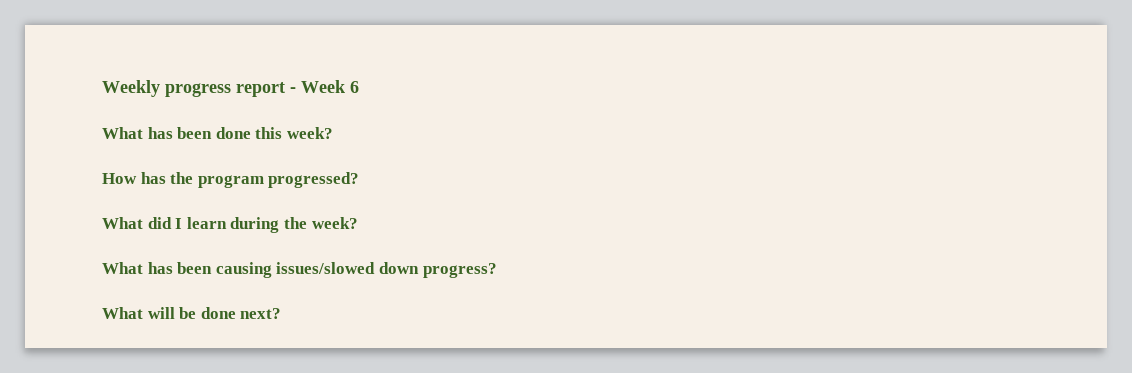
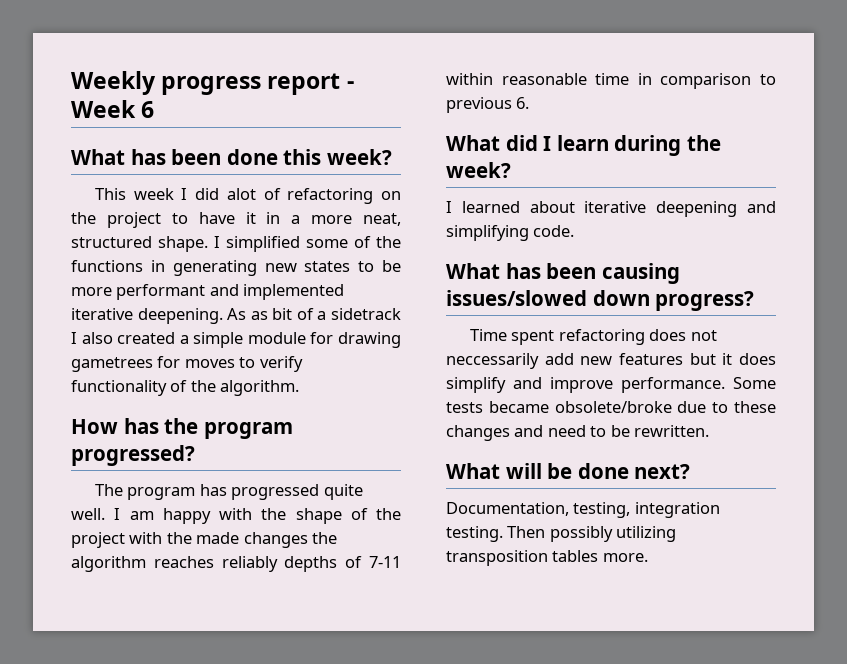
+ This week I did alot of refactoring on the project to have it in a more neat, structured shape. I simplified some of the functions in generating new states to be more performant and implemented iterative deepening. As as bit of a sidetrack I also created a simple module for drawing gametrees for moves to verify functionality of the algorithm.
+ The program has progressed quite well. I am happy with the shape of the project with the made changes the algorithm reaches reliably depths of 7-11 within reasonable time in comparison to previous 6.
+ I learned about iterative deepening and simplifying code.
+ Time spent refactoring does not neccessarily add new features but it does simplify and improve performance. Some tests became obsolete/broke due to these changes and need to be rewritten.
+ Documentation, testing, integration testing. Then possibly utilizing transposition tables more.

